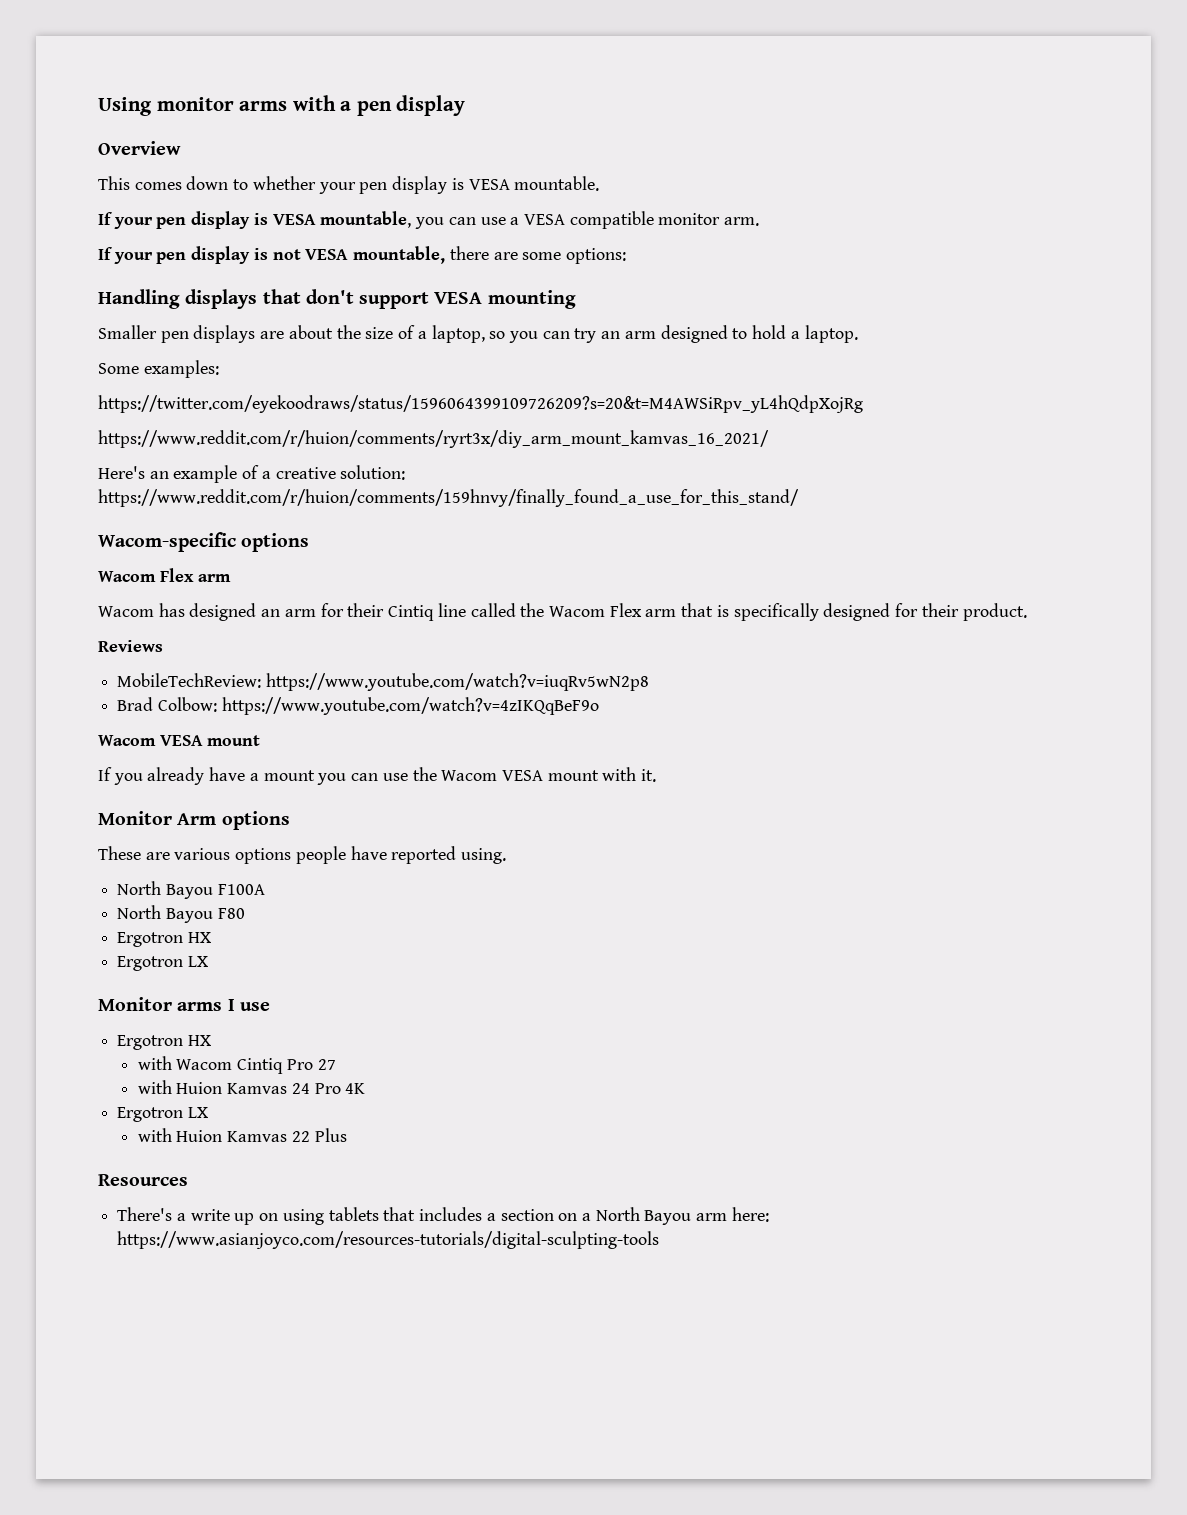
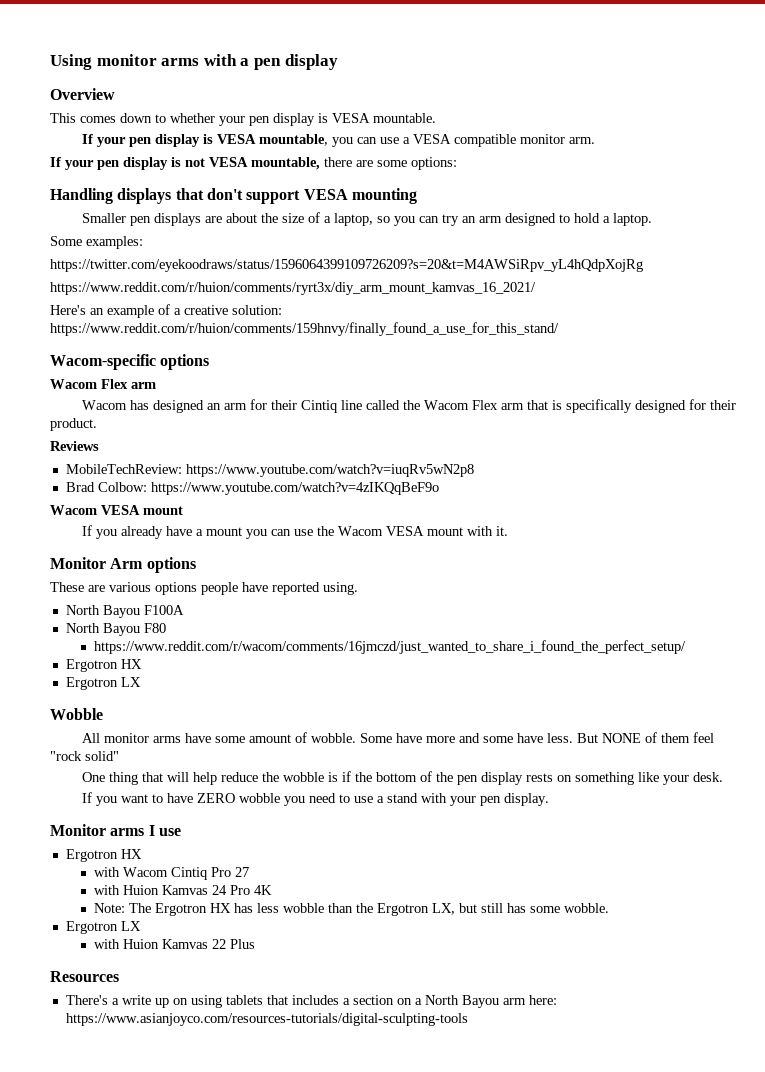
+ https://www.reddit.com/r/wacom/comments/16jmczd/just_wanted_to_share_i_found_the_perfect_setup/
+ Wobble
+ All monitor arms have some amount of wobble. Some have more and some have less. But NONE of them feel "rock solid"
+ One thing that will help reduce the wobble is if the bottom of the pen display rests on something like your desk.
+ If you want to have ZERO wobble you need to use a stand with your pen display.
+ Note: The Ergotron HX has less wobble than the Ergotron LX, but still has some wobble.

